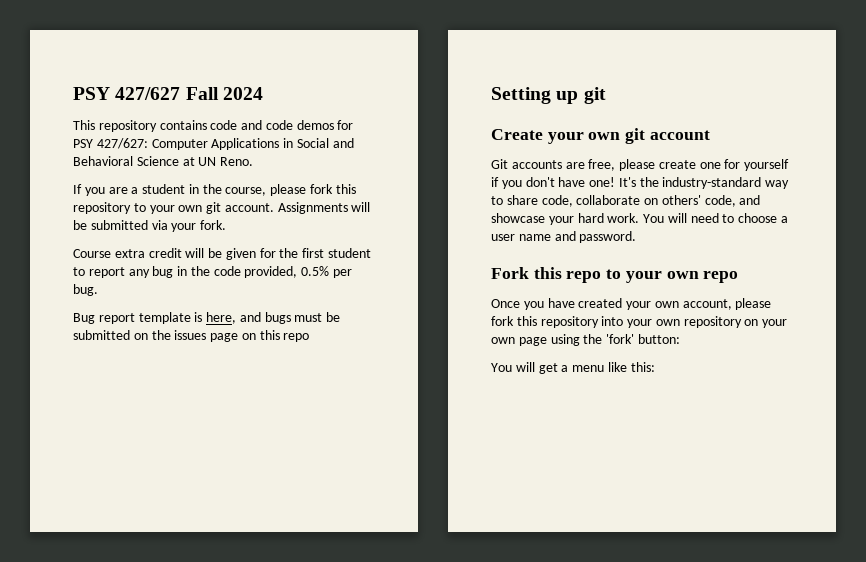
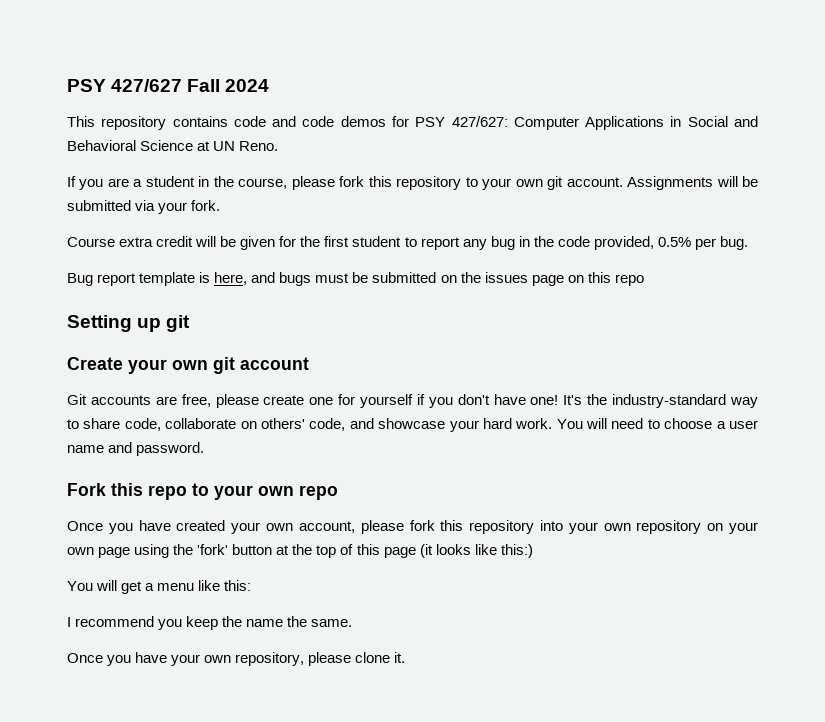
- Once you have created your own account, please fork this repository into your own repository on your own page using the 'fork' button:
+ Once you have created your own account, please fork this repository into your own repository on your own page using the 'fork' button at the top of this page (it looks like this:)
+ I recommend you keep the name the same.
+ Once you have your own repository, please clone it.

